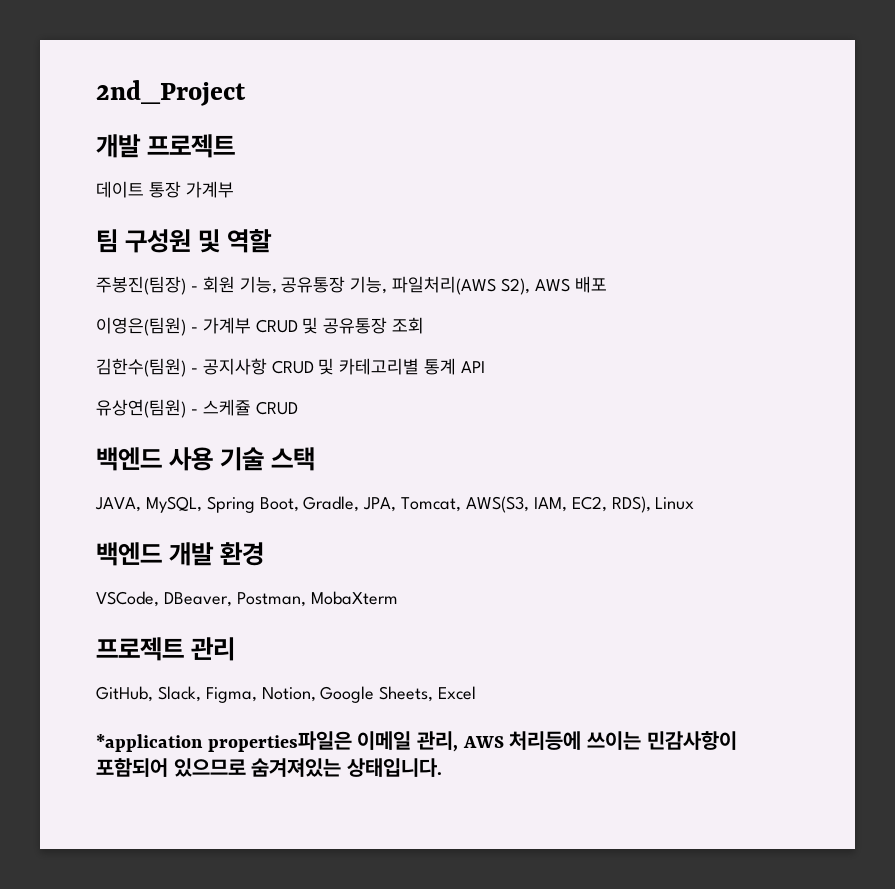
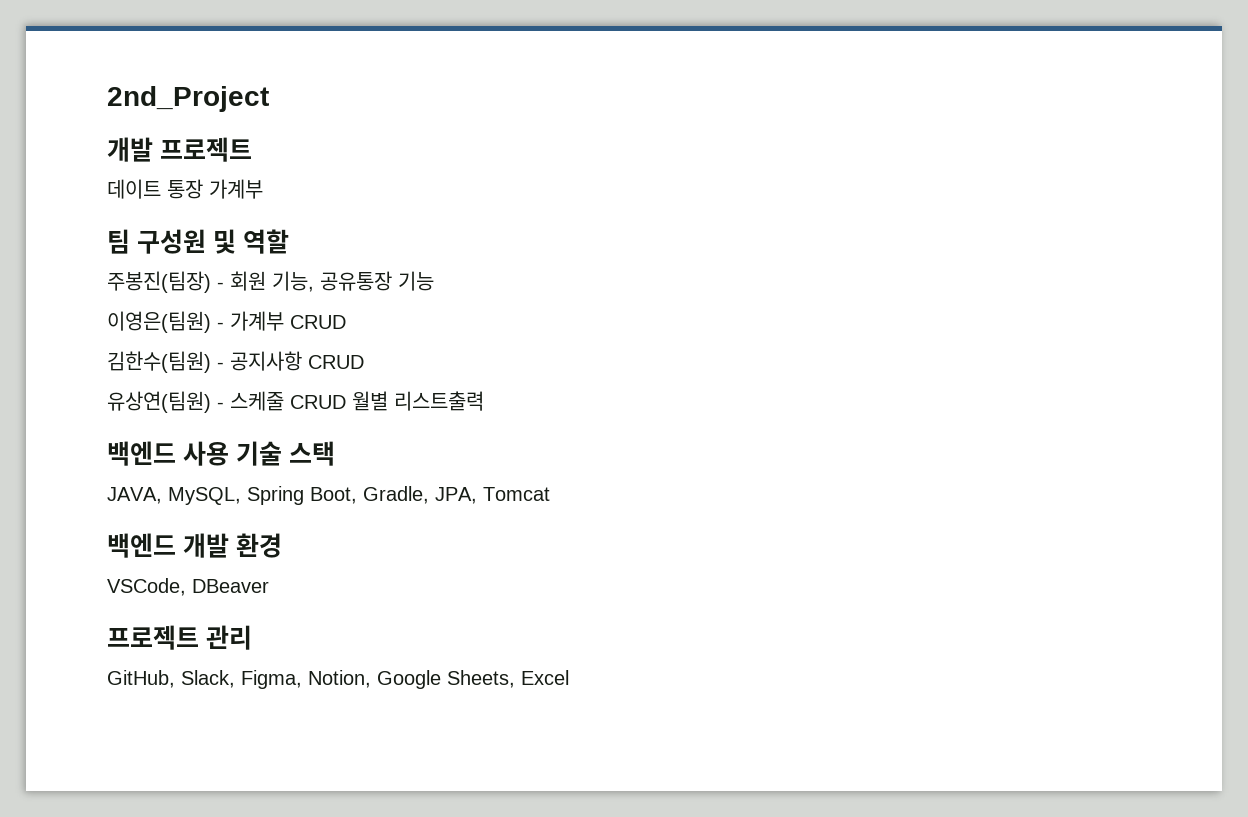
- 주봉진(팀장) - 회원 기능, 공유통장 기능, 파일처리(AWS S2), AWS 배포
+ 주봉진(팀장) - 회원 기능, 공유통장 기능
- 이영은(팀원) - 가계부 CRUD 및 공유통장 조회
+ 이영은(팀원) - 가계부 CRUD
- 김한수(팀원) - 공지사항 CRUD 및 카테고리별 통계 API
+ 김한수(팀원) - 공지사항 CRUD
- 유상연(팀원) - 스케쥴 CRUD
+ 유상연(팀원) - 스케줄 CRUD 월별 리스트출력
- JAVA, MySQL, Spring Boot, Gradle, JPA, Tomcat, AWS(S3, IAM, EC2, RDS), Linux
+ JAVA, MySQL, Spring Boot, Gradle, JPA, Tomcat
- VSCode, DBeaver, Postman, MobaXterm
+ VSCode, DBeaver
- *application properties파일은 이메일 관리, AWS 처리등에 쓰이는 민감사항이 포함되어 있으므로 숨겨져있는 상태입니다.

